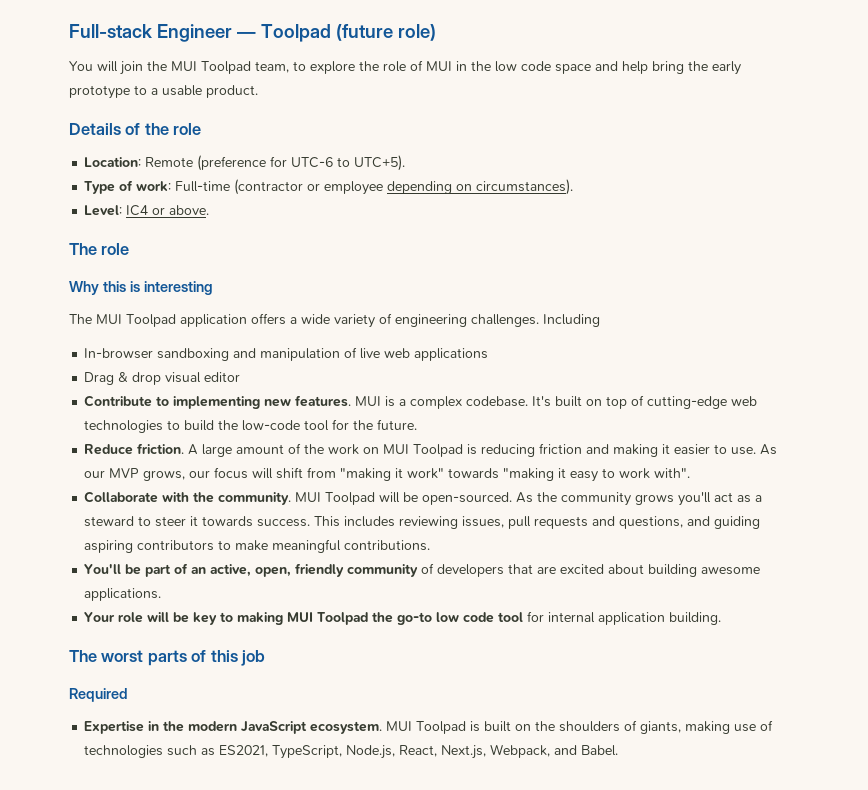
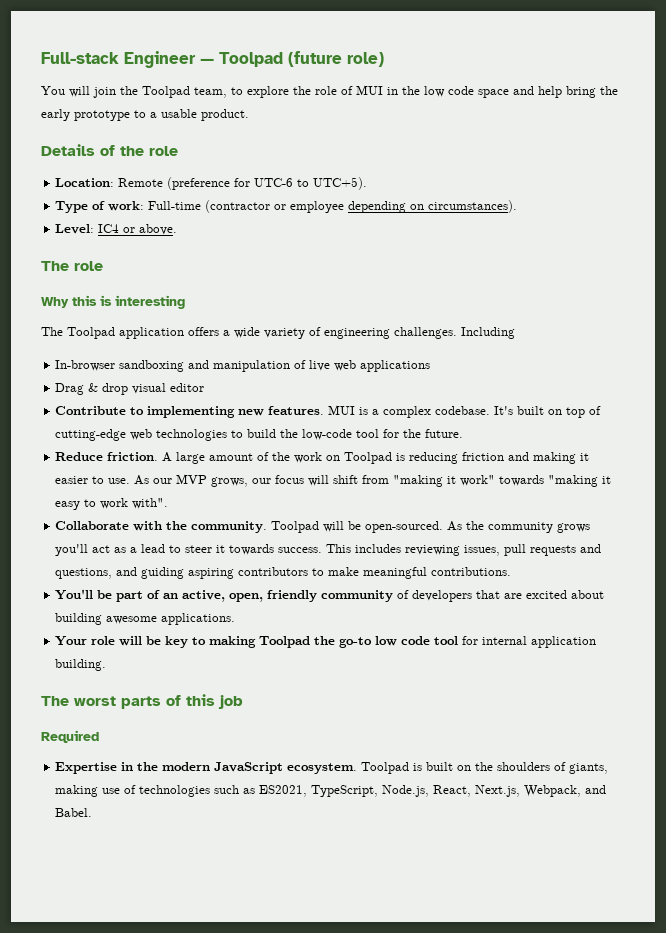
- You will join the MUI Toolpad team, to explore the role of MUI in the low code space and help bring the early prototype to a usable product.
+ You will join the Toolpad team, to explore the role of MUI in the low code space and help bring the early prototype to a usable product.
- The MUI Toolpad application offers a wide variety of engineering challenges.
+ The Toolpad application offers a wide variety of engineering challenges.
- A large amount of the work on MUI Toolpad is reducing friction and making it easier to use.
+ A large amount of the work on Toolpad is reducing friction and making it easier to use.
- MUI Toolpad will be open-sourced.
+ Toolpad will be open-sourced.
- As the community grows you'll act as a steward to steer it towards success.
+ As the community grows you'll act as a lead to steer it towards success.
- Your role will be key to making MUI Toolpad the go-to low code tool for internal application building.
+ Your role will be key to making Toolpad the go-to low code tool for internal application building.
- MUI Toolpad is built on the shoulders of giants, making use of technologies such as ES2021, TypeScript, Node.js, React, Next.js, Webpack, and Babel.
+ Toolpad is built on the shoulders of giants, making use of technologies such as ES2021, TypeScript, Node.js, React, Next.js, Webpack, and Babel.

